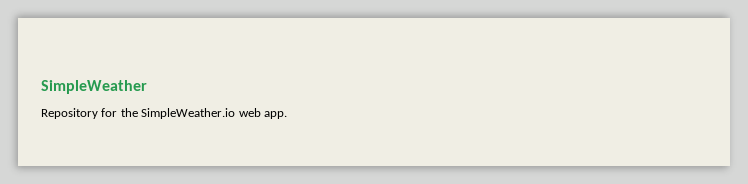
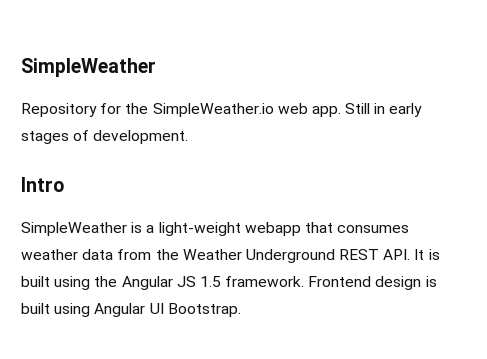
+ Still in early stages of development.
+ Intro
+ SimpleWeather is a light-weight webapp that consumes weather data from the Weather Underground REST API. It is built using the Angular JS 1.5 framework. Frontend design is built using Angular UI Bootstrap.

